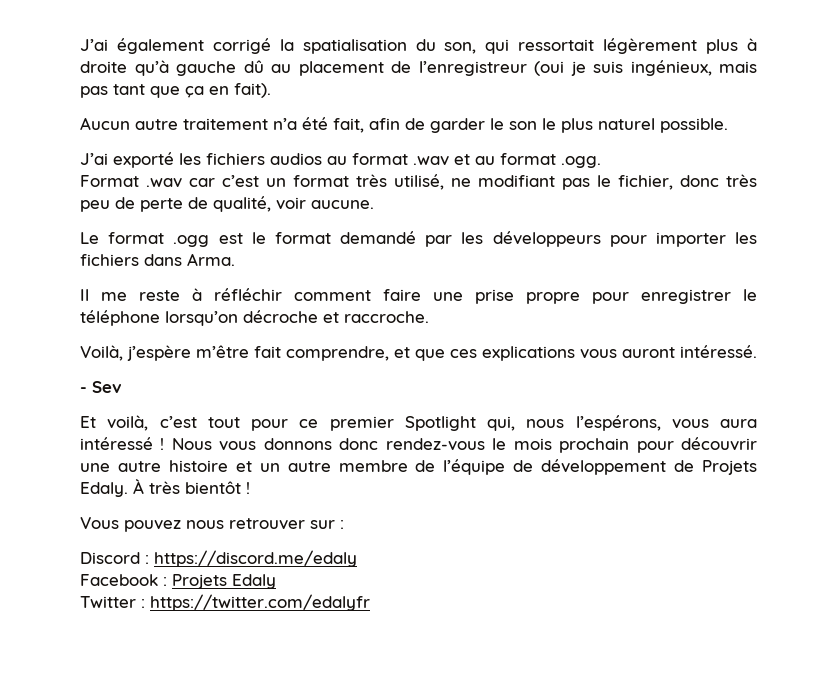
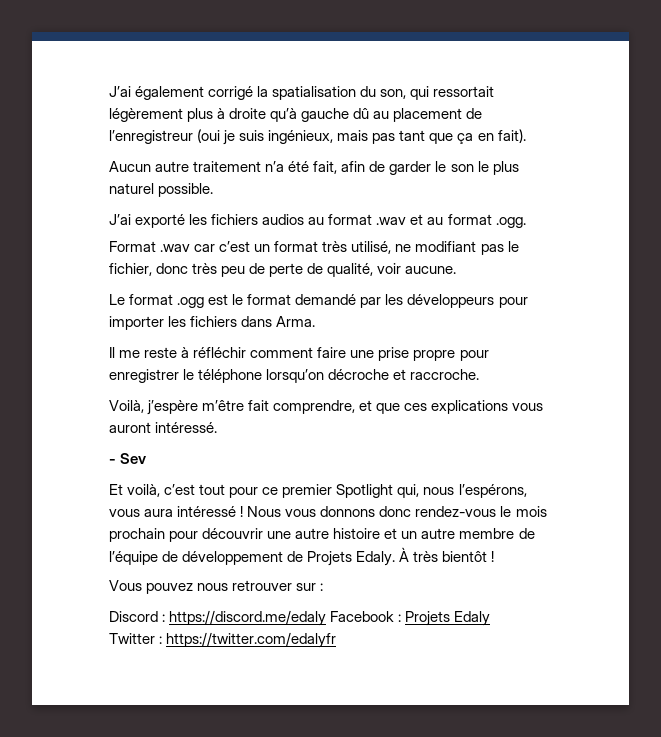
- Discord : https://discord.me/edaly
- Facebook : Projets Edaly
+ Discord : https://discord.me/edaly Facebook : Projets Edaly

